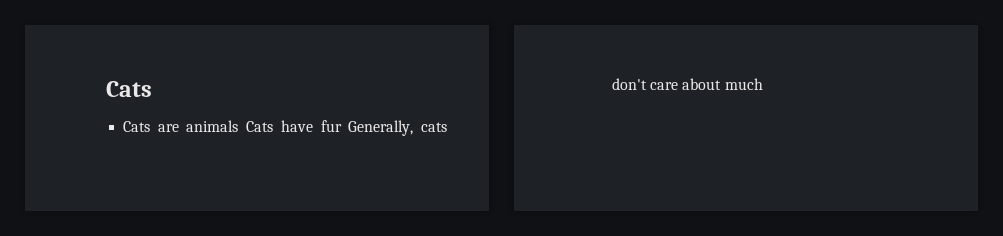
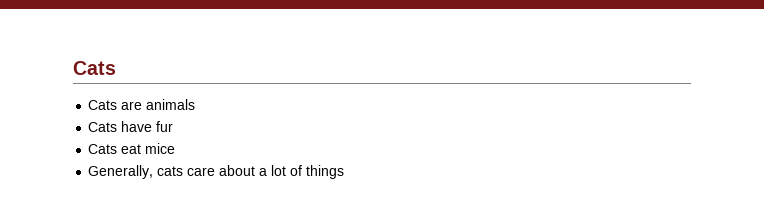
- Cats are animals Cats have fur Generally, cats don't care about much
+ Cats are animals
+ Cats have fur
+ Cats eat mice
+ Generally, cats care about a lot of things

